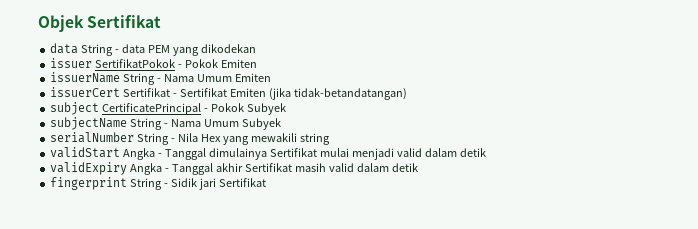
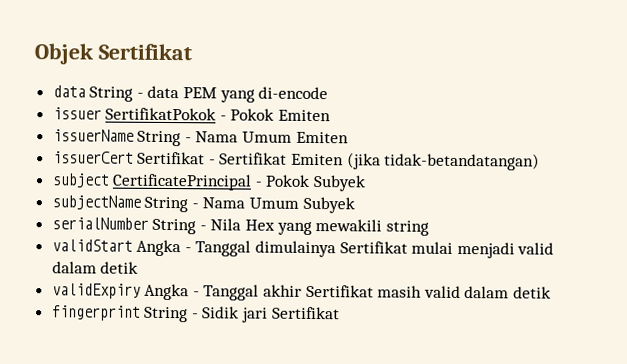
- data String - data PEM yang dikodekan
+ data String - data PEM yang di-encode

